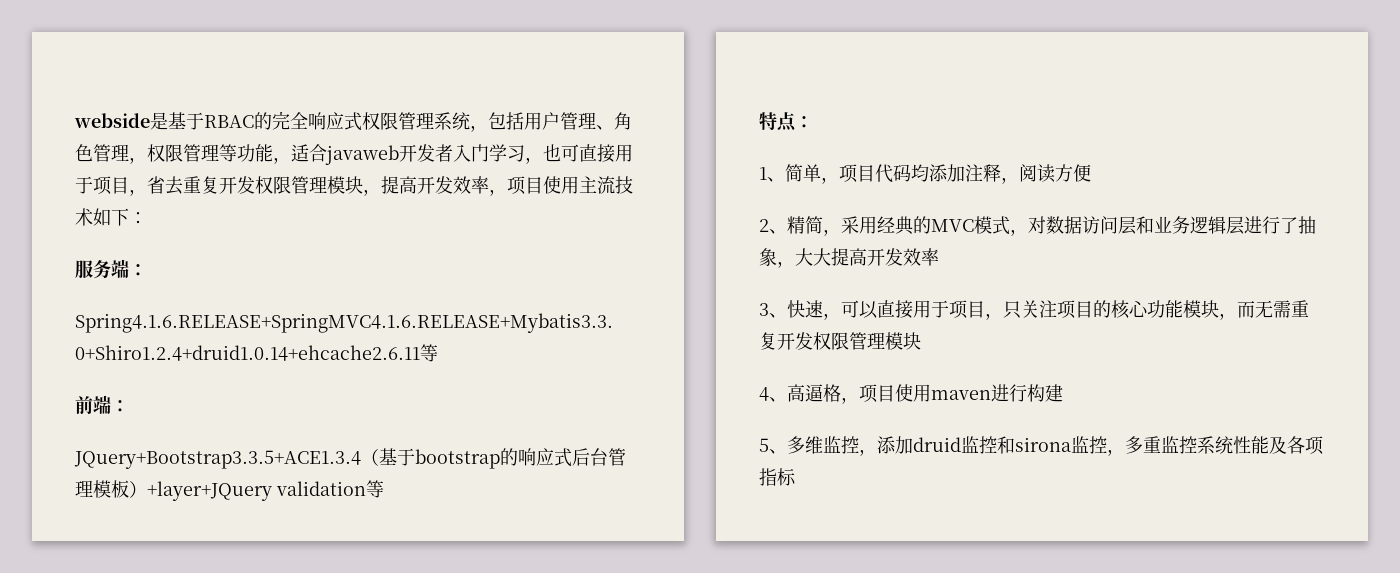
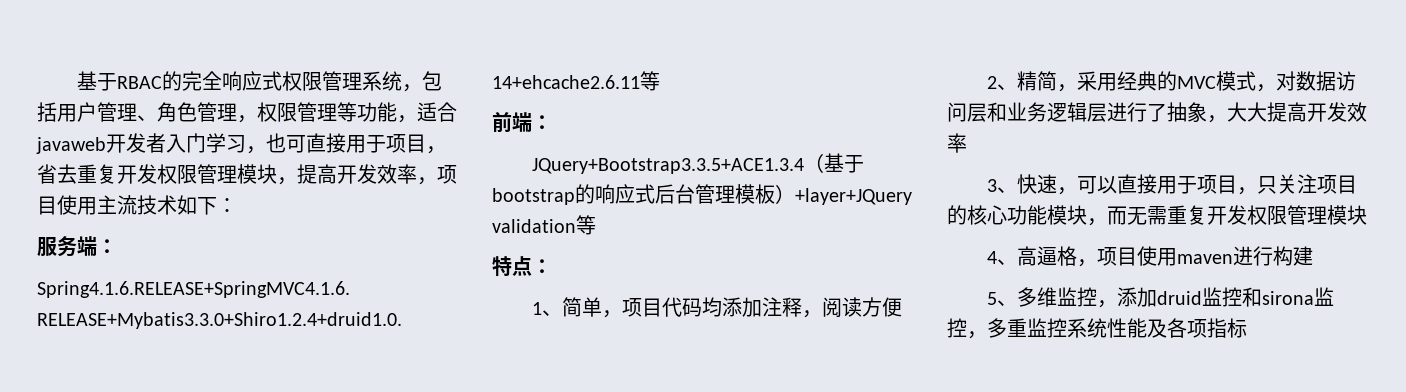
- webside是基于RBAC的完全响应式权限管理系统，包括用户管理、角色管理，权限管理等功能，适合javaweb开发者入门学习，也可直接用于项目，省去重复开发权限管理模块，提高开发效率，项目使用主流技术如下：
+ 基于RBAC的完全响应式权限管理系统，包括用户管理、角色管理，权限管理等功能，适合javaweb开发者入门学习，也可直接用于项目，省去重复开发权限管理模块，提高开发效率，项目使用主流技术如下：

